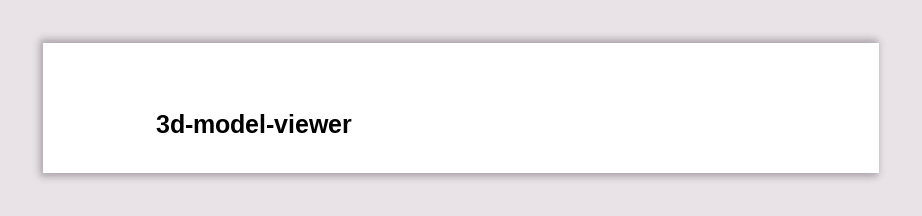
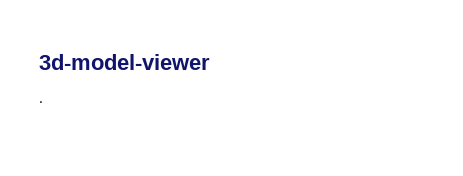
+ .

